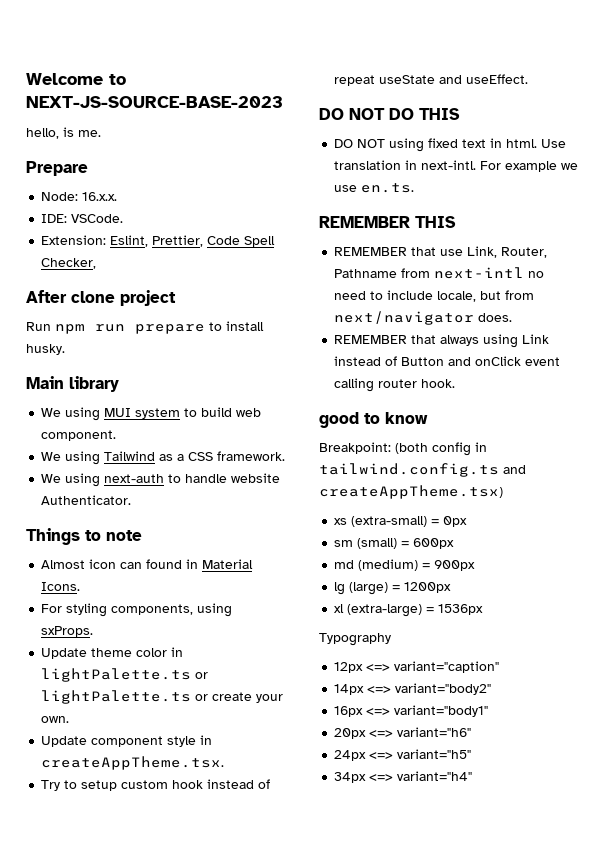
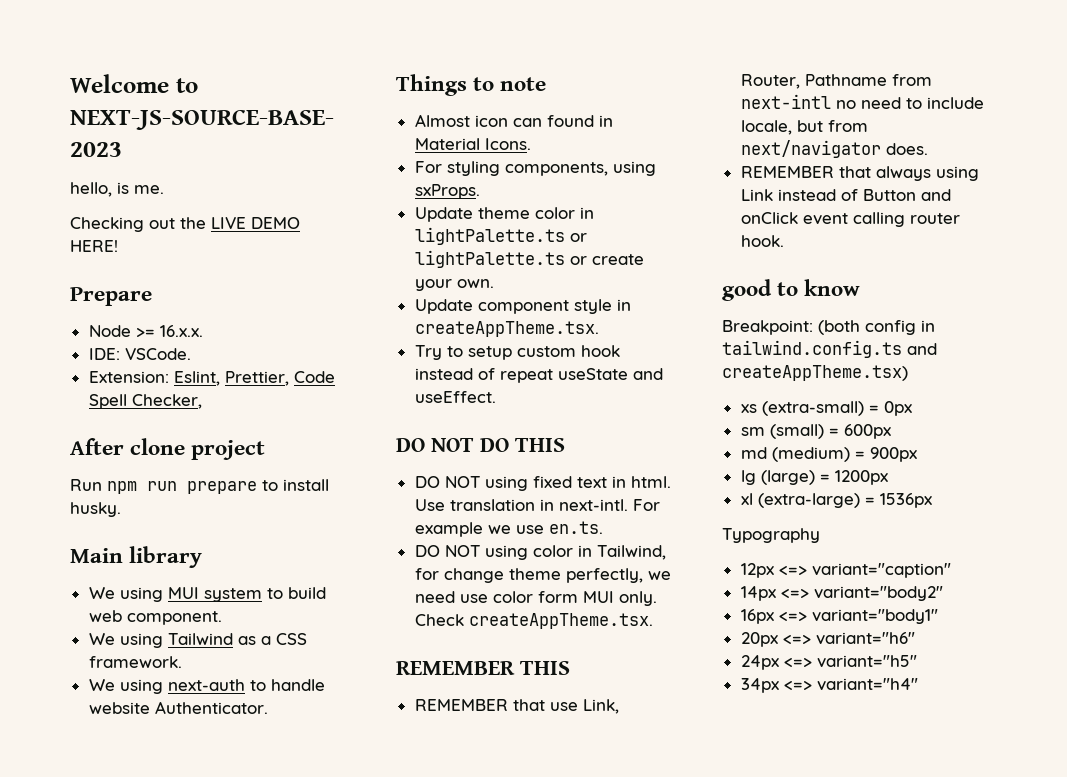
+ Checking out the LIVE DEMO HERE!
- Node: 16.x.x.
+ Node >= 16.x.x.
+ DO NOT using color in Tailwind, for change theme perfectly, we need use color form MUI only. Check createAppTheme.tsx.

